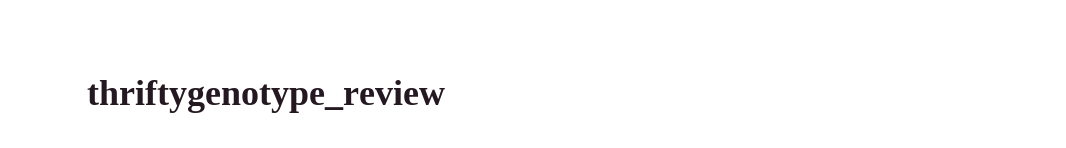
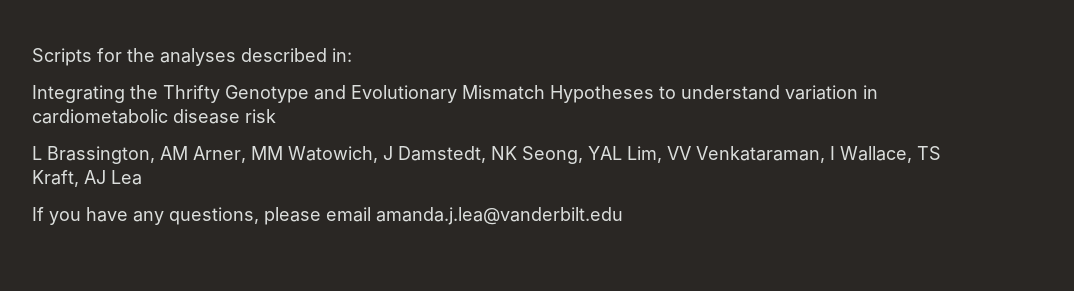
- thriftygenotype_review
+ Scripts for the analyses described in:
+ Integrating the Thrifty Genotype and Evolutionary Mismatch Hypotheses to understand variation in cardiometabolic disease risk
+ L Brassington, AM Arner, MM Watowich, J Damstedt, NK Seong, YAL Lim, VV Venkataraman, I Wallace, TS Kraft, AJ Lea
+ If you have any questions, please email amanda.j.lea@vanderbilt.edu

